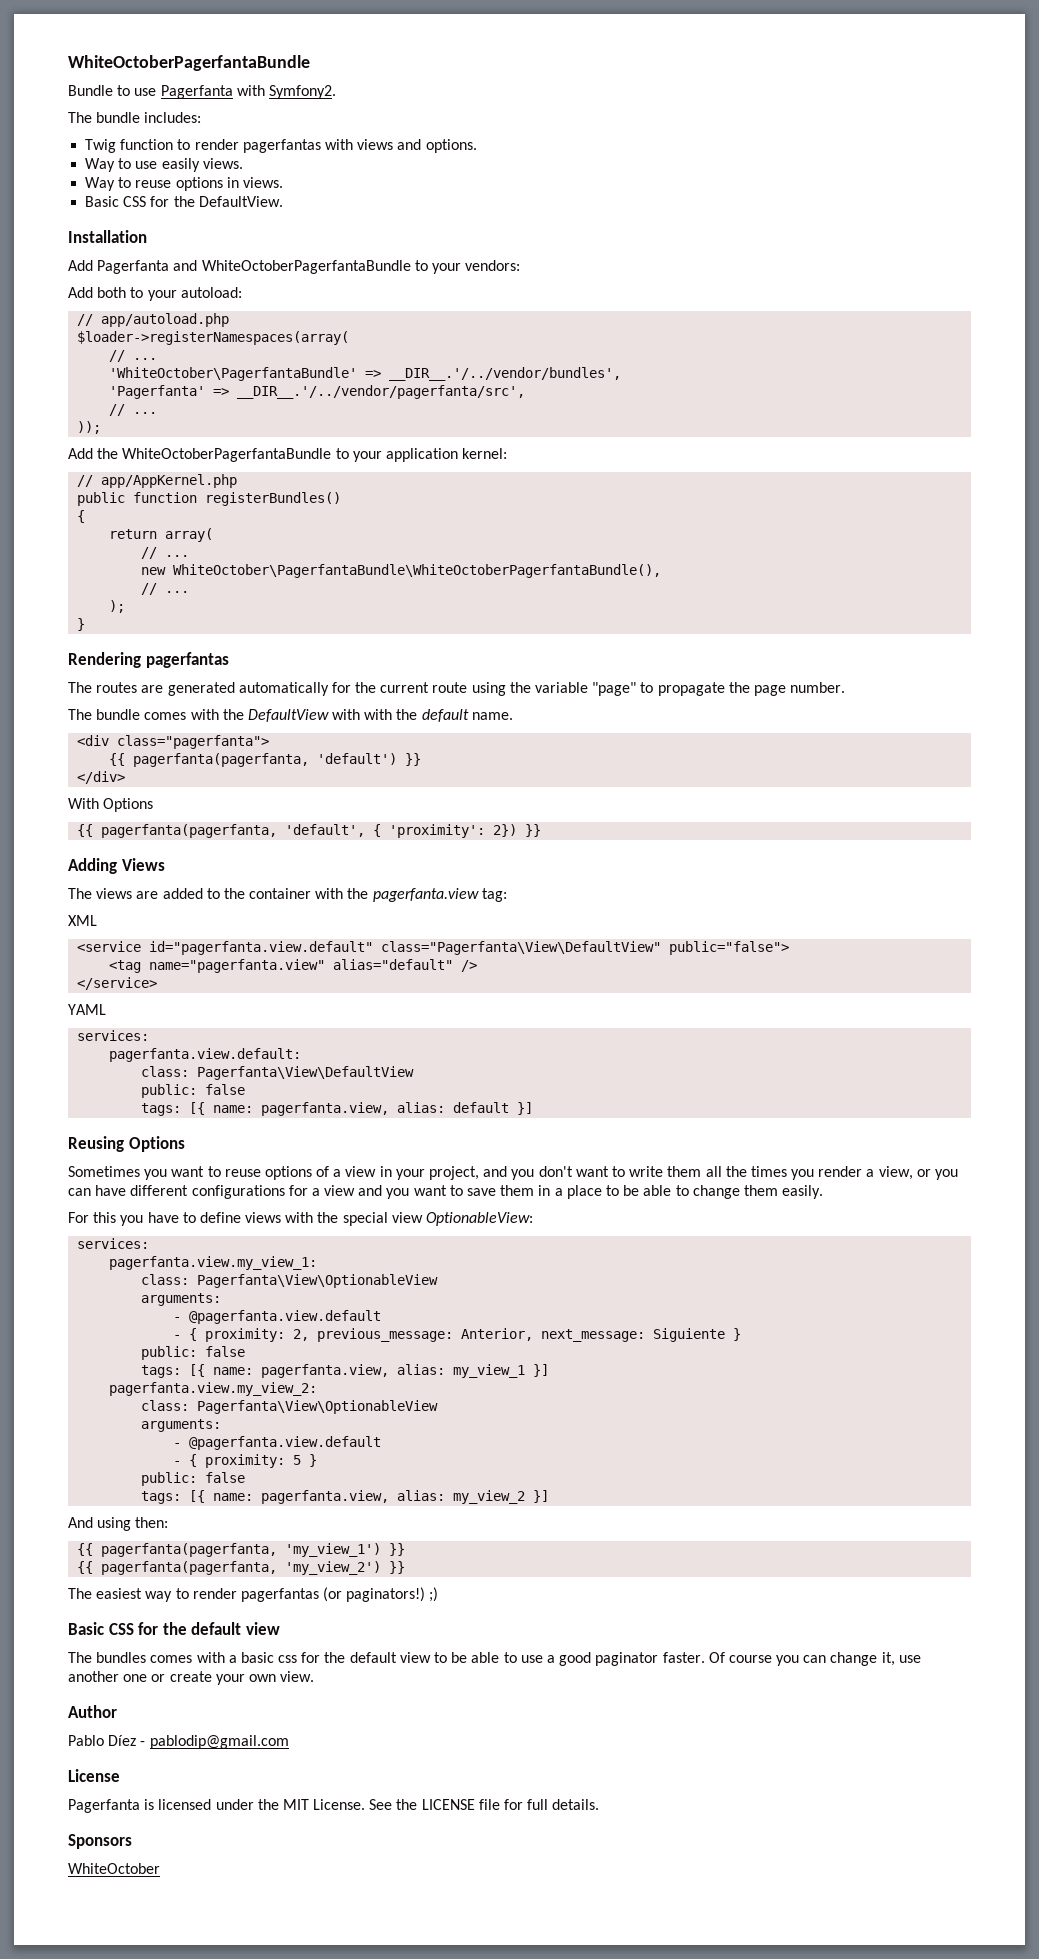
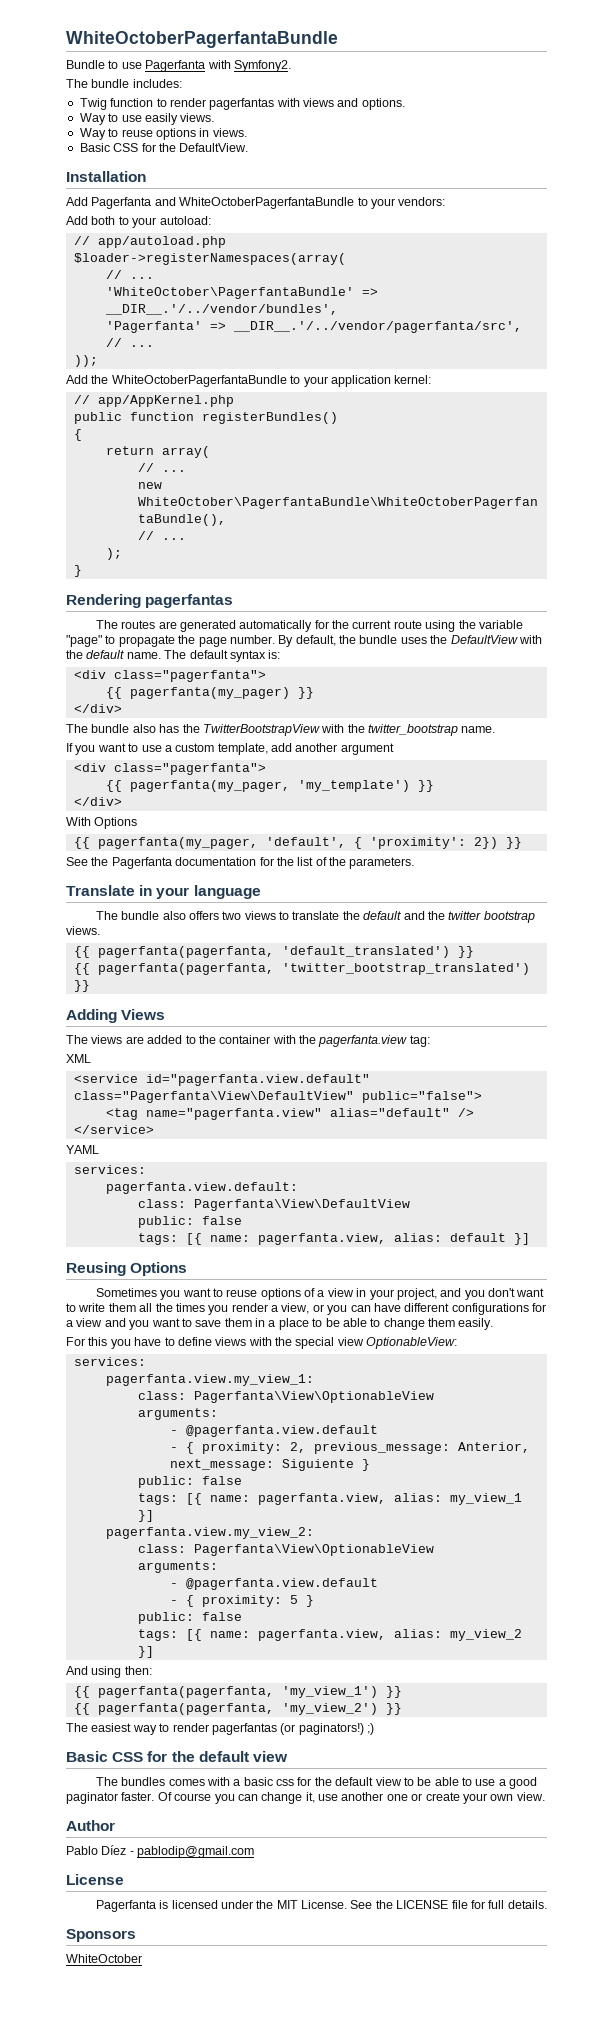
- The routes are generated automatically for the current route using the variable "page" to propagate the page number.
- The bundle comes with the DefaultView with with the default name.
+ The routes are generated automatically for the current route using the variable "page" to propagate the page number. By default, the bundle uses the DefaultView with the default name. The default syntax is:
  <div class="pagerfanta">
- {{ pagerfanta(pagerfanta, 'default') }}
+ {{ pagerfanta(my_pager) }}
+ </div>
+ The bundle also has the TwitterBootstrapView with the twitter_bootstrap name.
+ If you want to use a custom template, add another argument
+ <div class="pagerfanta">
+ {{ pagerfanta(my_pager, 'my_template') }}
- {{ pagerfanta(pagerfanta, 'default', { 'proximity': 2}) }}
+ {{ pagerfanta(my_pager, 'default', { 'proximity': 2}) }}
+ See the Pagerfanta documentation for the list of the parameters.
+ Translate in your language
+ The bundle also offers two views to translate the default and the twitter bootstrap views.
+ {{ pagerfanta(pagerfanta, 'default_translated') }}
+ {{ pagerfanta(pagerfanta, 'twitter_bootstrap_translated') }}

